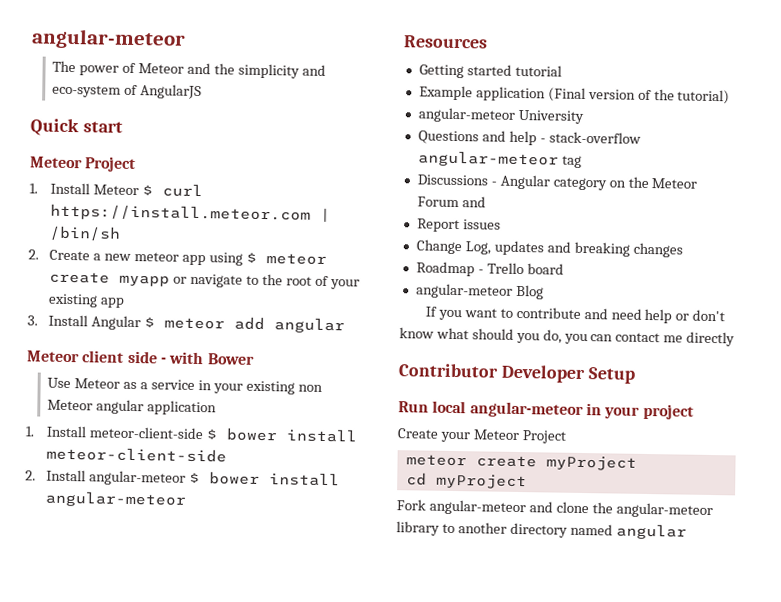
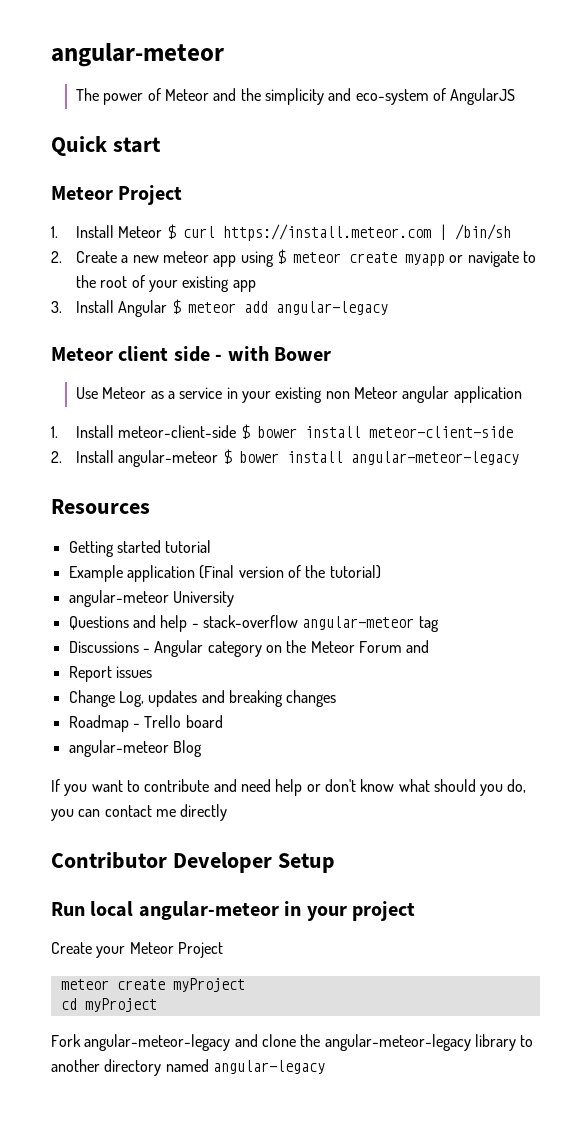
- 3. Install Angular $ meteor add angular
+ 3. Install Angular $ meteor add angular-legacy
- 2. Install angular-meteor $ bower install angular-meteor
+ 2. Install angular-meteor $ bower install angular-meteor-legacy
- Fork angular-meteor and clone the angular-meteor library to another directory named angular
+ Fork angular-meteor-legacy and clone the angular-meteor-legacy library to another directory named angular-legacy

